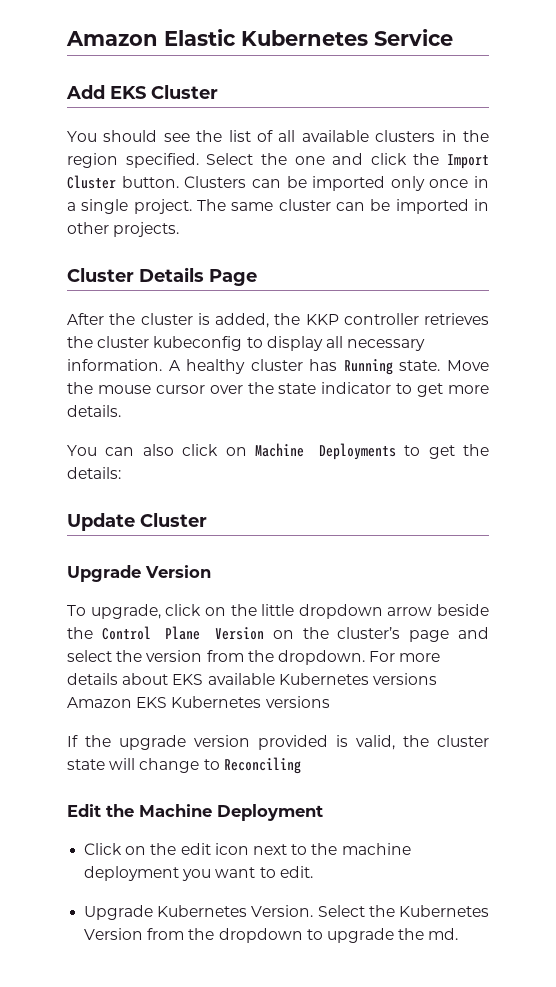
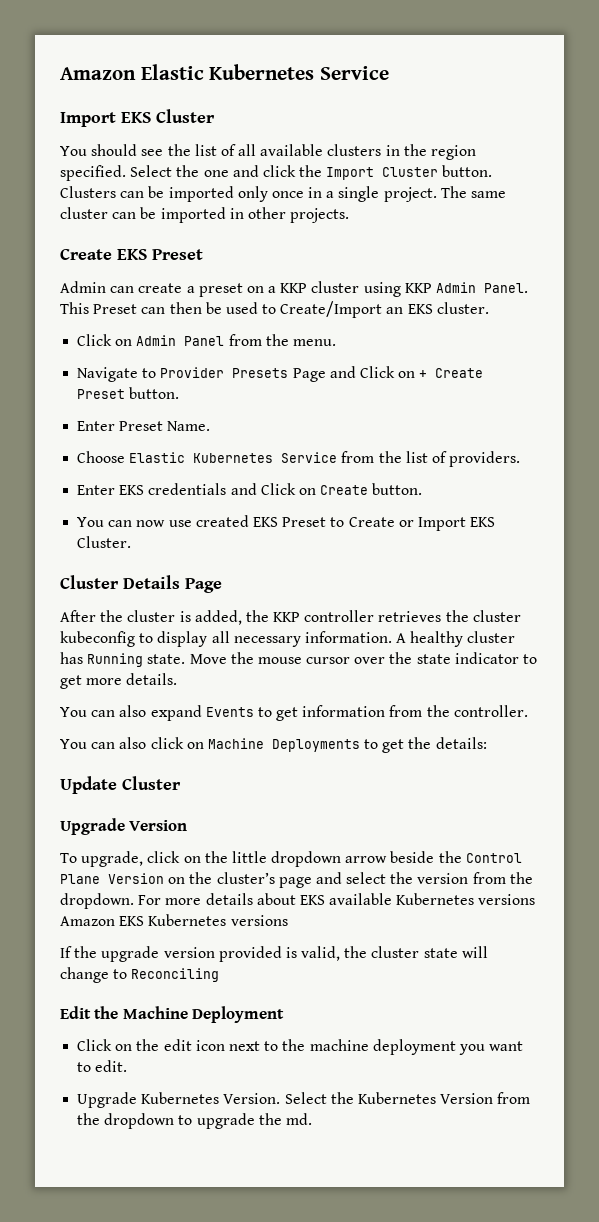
- Add EKS Cluster
+ Import EKS Cluster
+ Create EKS Preset
+ Admin can create a preset on a KKP cluster using KKP Admin Panel. This Preset can then be used to Create/Import an EKS cluster.
+ Click on Admin Panel from the menu.
+ Navigate to Provider Presets Page and Click on + Create Preset button.
+ Enter Preset Name.
+ Choose Elastic Kubernetes Service from the list of providers.
+ Enter EKS credentials and Click on Create button.
+ You can now use created EKS Preset to Create or Import EKS Cluster.
+ You can also expand Events to get information from the controller.

